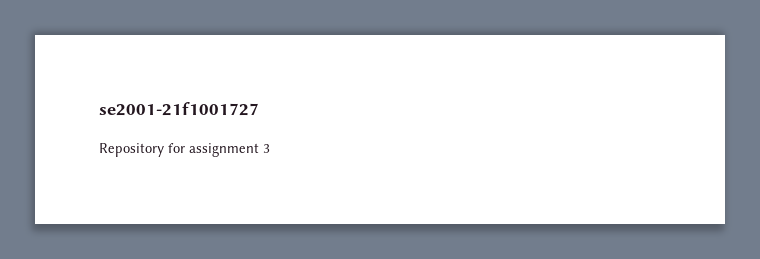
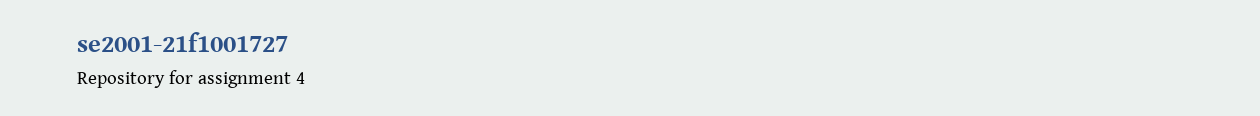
- Repository for assignment 3
+ Repository for assignment 4

